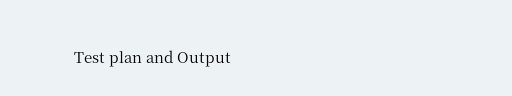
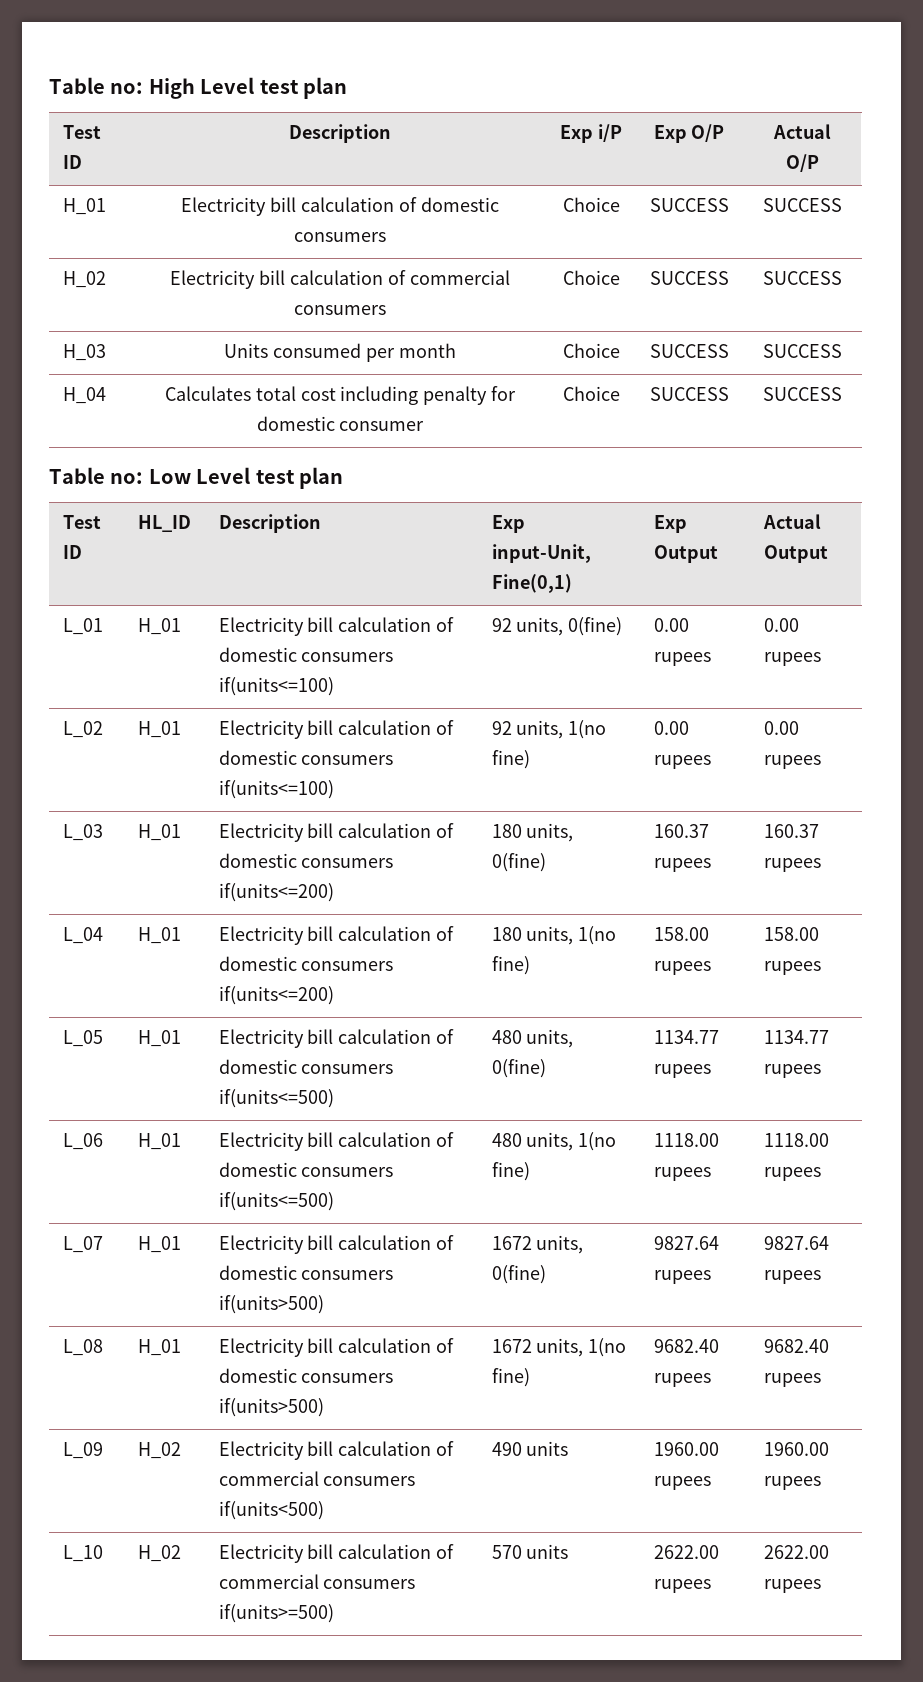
- Test plan and Output
+ Table no: High Level test plan
+ Test ID | Description | Exp i/P | Exp O/P | Actual O/P
+ H_01 | Electricity bill calculation of domestic consumers | Choice | SUCCESS | SUCCESS
+ H_02 | Electricity bill calculation of commercial consumers | Choice | SUCCESS | SUCCESS
+ H_03 | Units consumed per month | Choice | SUCCESS | SUCCESS
+ H_04 | Calculates total cost including penalty for domestic consumer | Choice | SUCCESS | SUCCESS
+ Table no: Low Level test plan
+ Test ID | HL_ID | Description | Exp input-Unit, Fine(0,1) | Exp Output | Actual Output
+ L_01 | H_01 | Electricity bill calculation of domestic consumers if(units<=100) | 92 units, 0(fine) | 0.00 rupees | 0.00 rupees
+ L_02 | H_01 | Electricity bill calculation of domestic consumers if(units<=100) | 92 units, 1(no fine) | 0.00 rupees | 0.00 rupees
+ L_03 | H_01 | Electricity bill calculation of domestic consumers if(units<=200) | 180 units, 0(fine) | 160.37 rupees | 160.37 rupees
+ L_04 | H_01 | Electricity bill calculation of domestic consumers if(units<=200) | 180 units, 1(no fine) | 158.00 rupees | 158.00 rupees
+ L_05 | H_01 | Electricity bill calculation of domestic consumers if(units<=500) | 480 units, 0(fine) | 1134.77 rupees | 1134.77 rupees
+ L_06 | H_01 | Electricity bill calculation of domestic consumers if(units<=500) | 480 units, 1(no fine) | 1118.00 rupees | 1118.00 rupees
+ L_07 | H_01 | Electricity bill calculation of domestic consumers if(units>500) | 1672 units, 0(fine) | 9827.64 rupees | 9827.64 rupees
+ L_08 | H_01 | Electricity bill calculation of domestic consumers if(units>500) | 1672 units, 1(no fine) | 9682.40 rupees | 9682.40 rupees
+ L_09 | H_02 | Electricity bill calculation of commercial consumers if(units<500) | 490 units | 1960.00 rupees | 1960.00 rupees
+ L_10 | H_02 | Electricity bill calculation of commercial consumers if(units>=500) | 570 units | 2622.00 rupees | 2622.00 rupees

